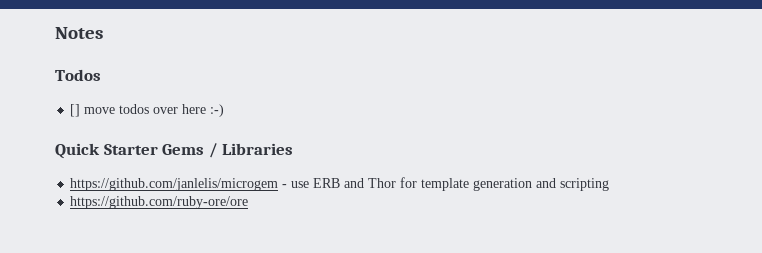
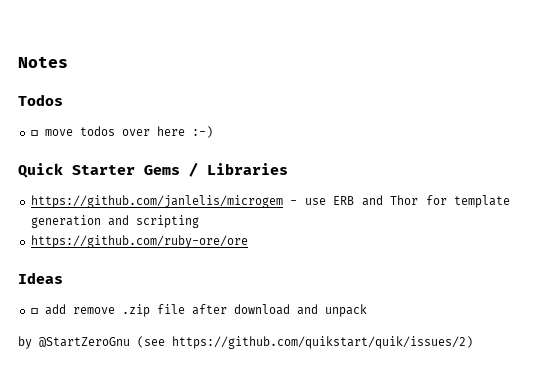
- [] move todos over here :-)
+ ☐ move todos over here :-)
+ Ideas
+ ☐ add remove .zip file after download and unpack
+ by @StartZeroGnu (see https://github.com/quikstart/quik/issues/2)

